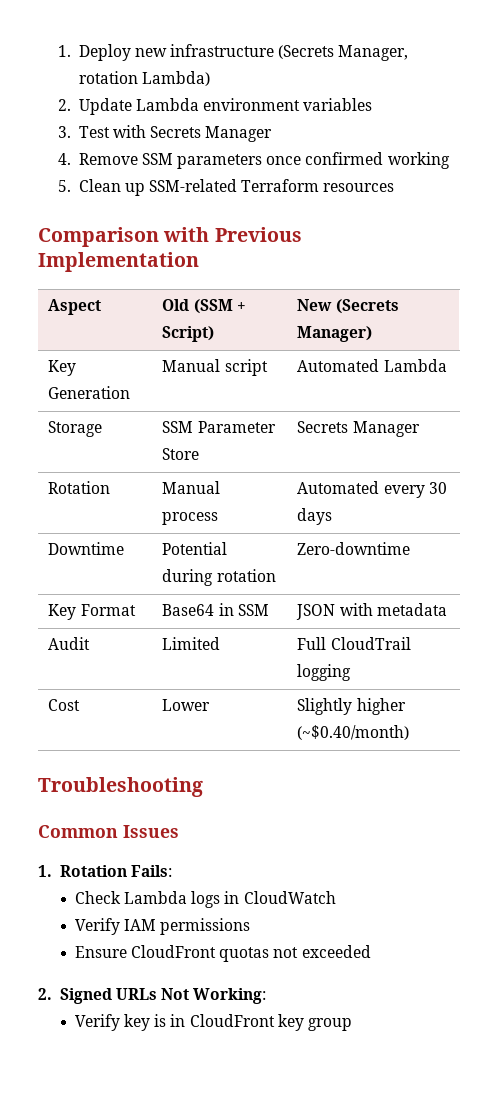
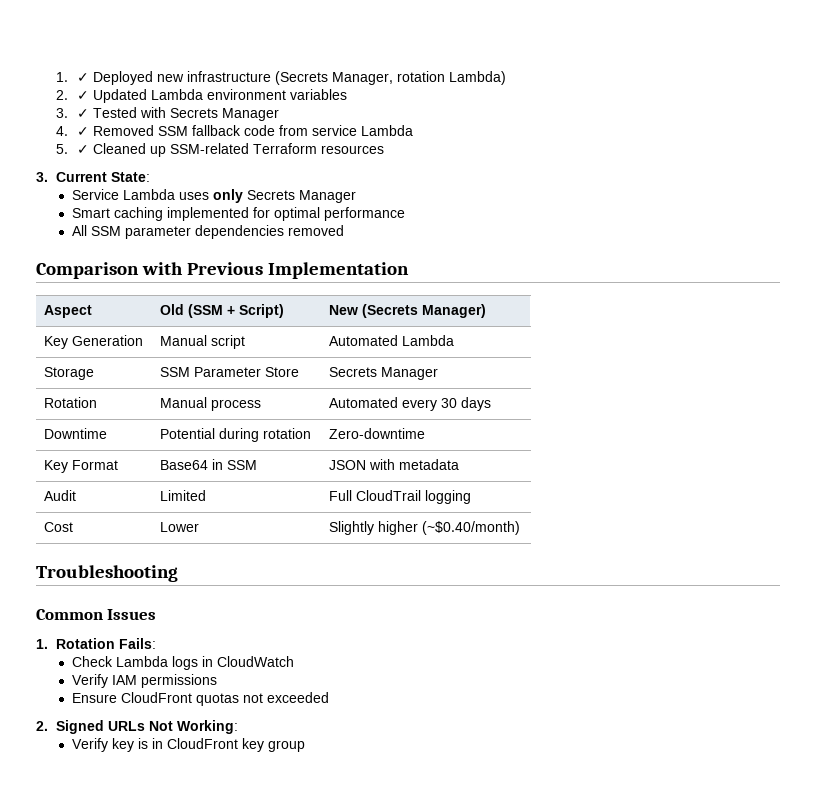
- 1. Deploy new infrastructure (Secrets Manager, rotation Lambda)
+ 1. ✓ Deployed new infrastructure (Secrets Manager, rotation Lambda)
- 2. Update Lambda environment variables
+ 2. ✓ Updated Lambda environment variables
- 3. Test with Secrets Manager
+ 3. ✓ Tested with Secrets Manager
- 4. Remove SSM parameters once confirmed working
+ 4. ✓ Removed SSM fallback code from service Lambda
- 5. Clean up SSM-related Terraform resources
+ 5. ✓ Cleaned up SSM-related Terraform resources
+ 3. Current State:
+ Service Lambda uses only Secrets Manager
+ Smart caching implemented for optimal performance
+ All SSM parameter dependencies removed

